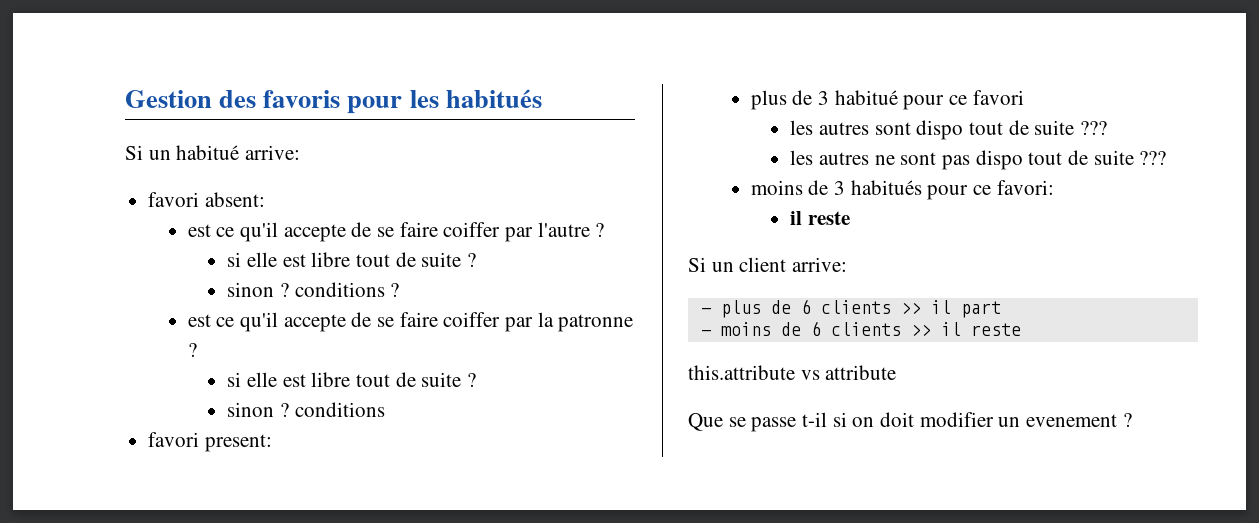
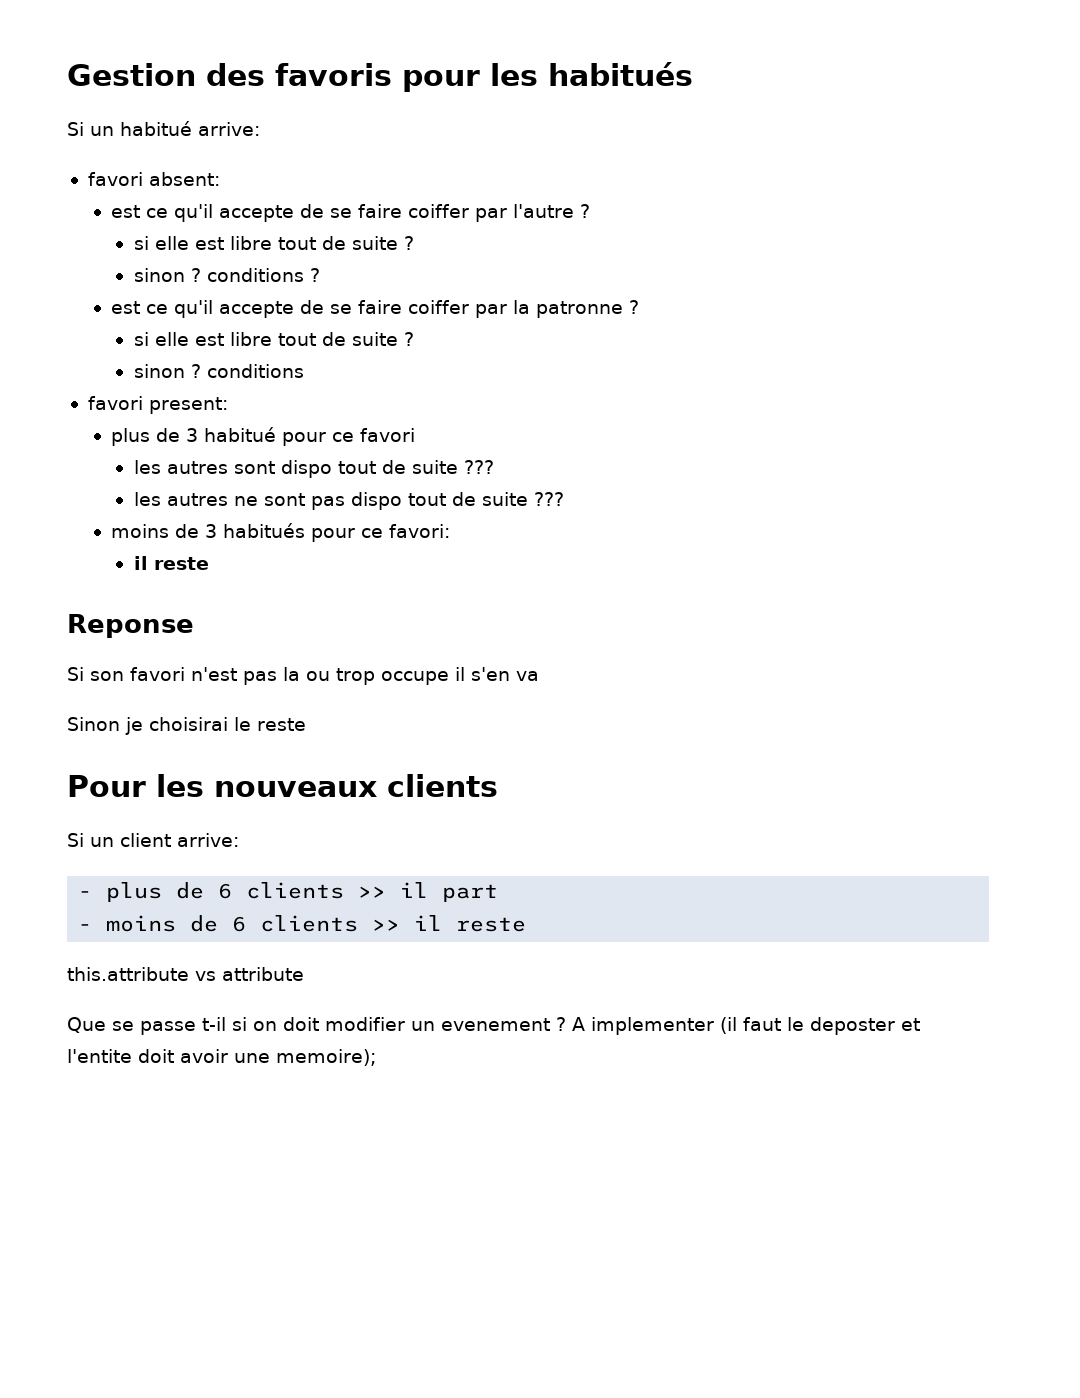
+ Reponse
+ Si son favori n'est pas la ou trop occupe il s'en va
+ Sinon je choisirai le reste
+ Pour les nouveaux clients
+ A implementer (il faut le deposter et l'entite doit avoir une memoire);

